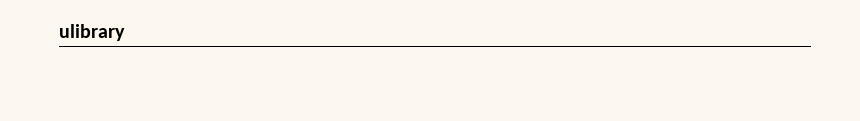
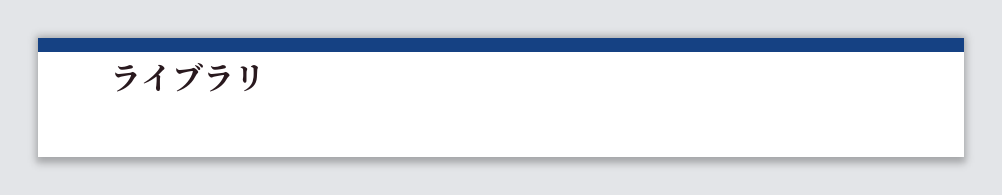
- ulibrary
+ ライブラリ

